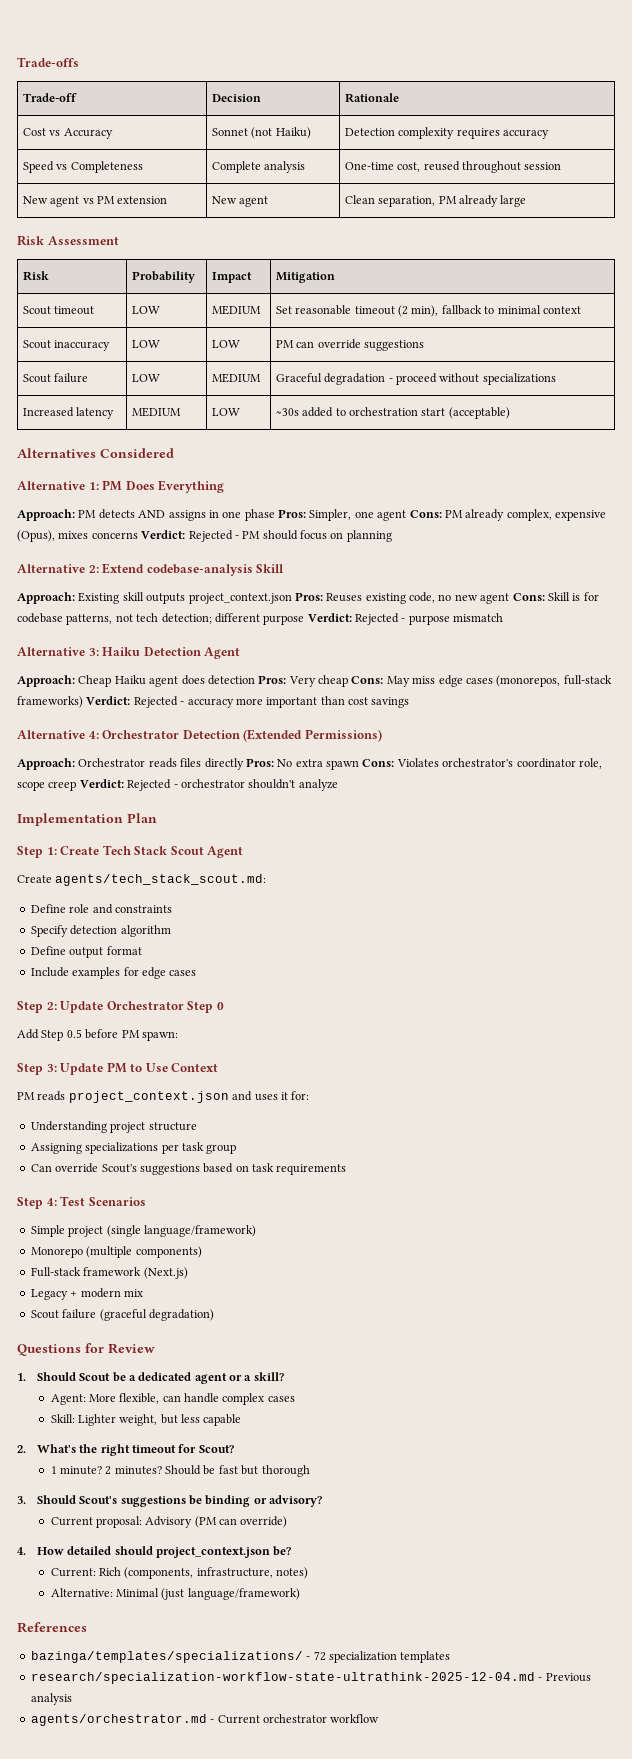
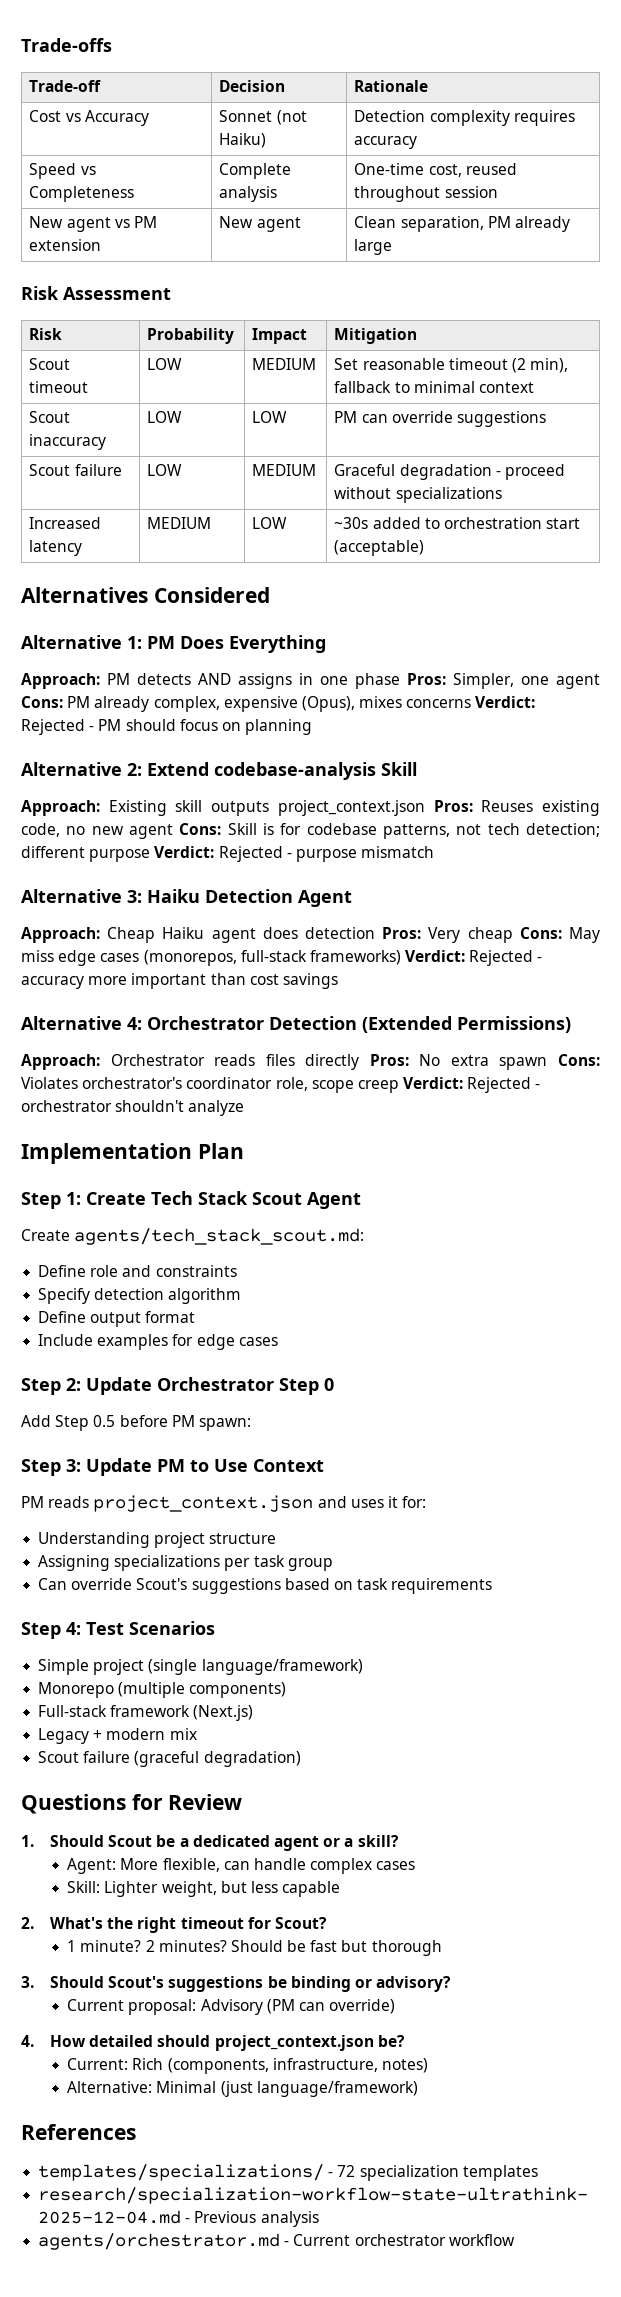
- bazinga/templates/specializations/ - 72 specialization templates
+ templates/specializations/ - 72 specialization templates

